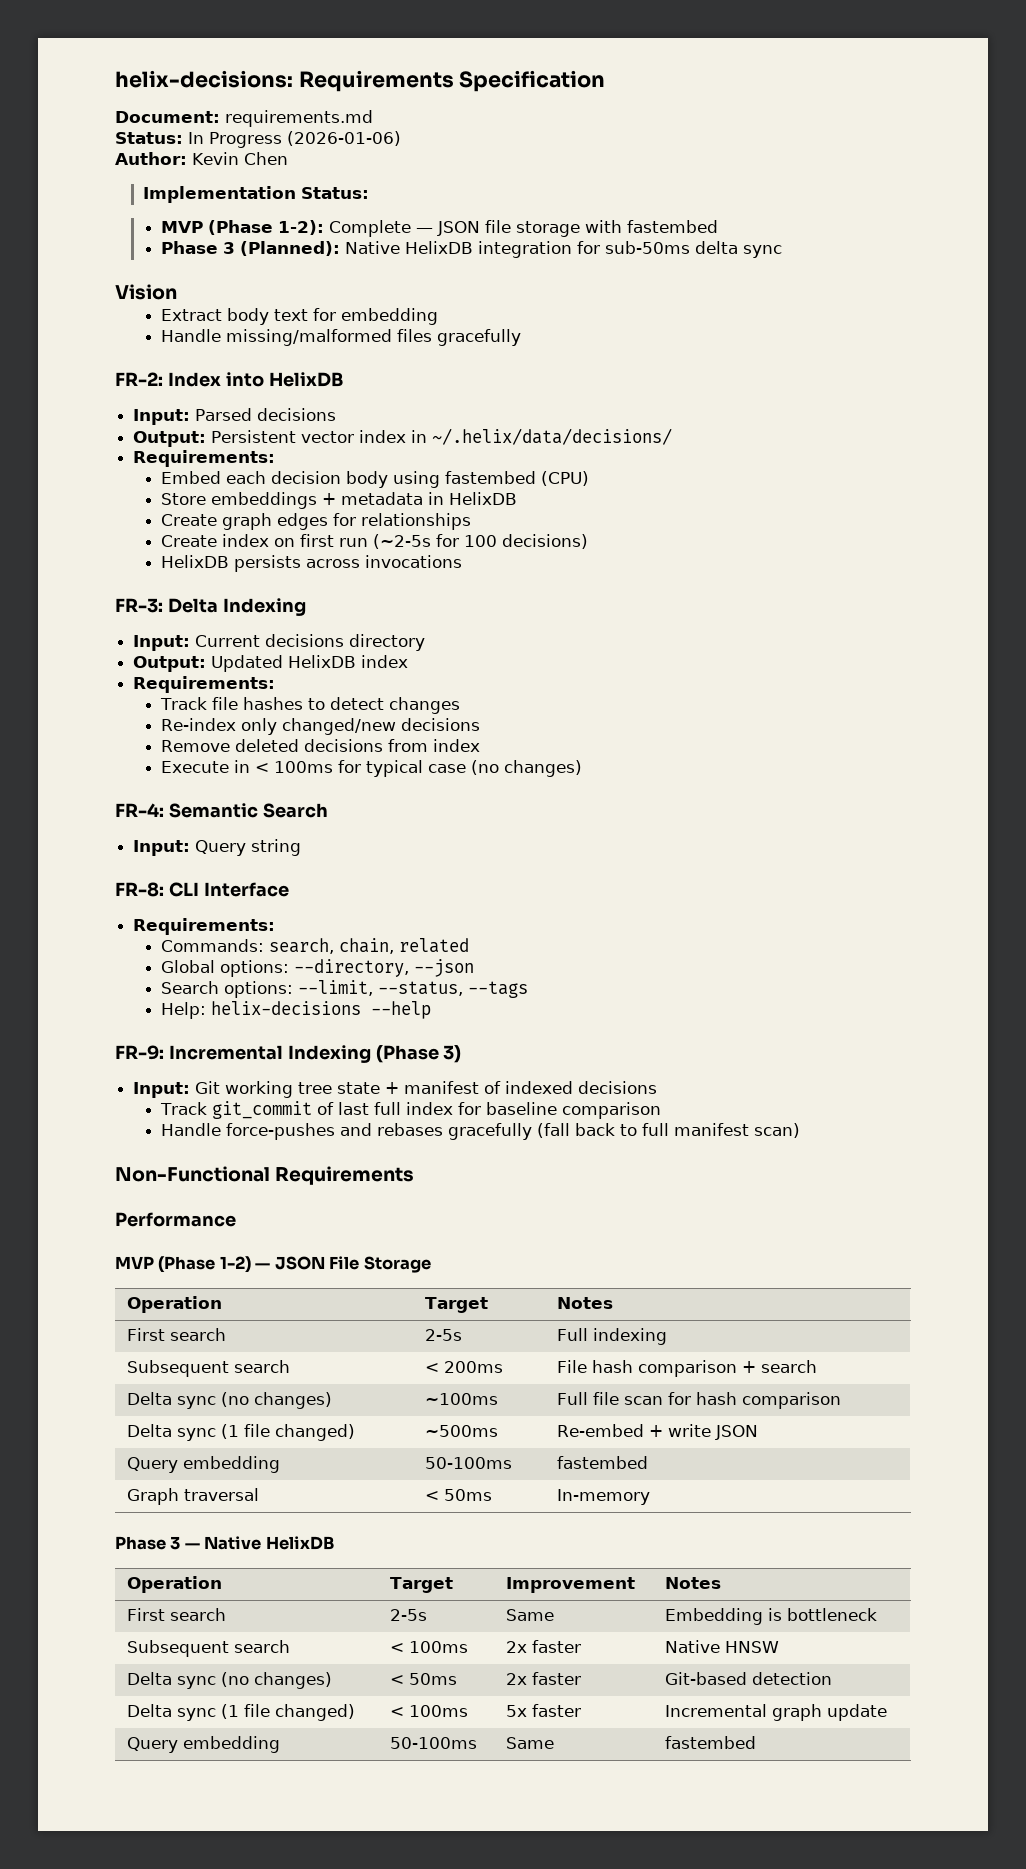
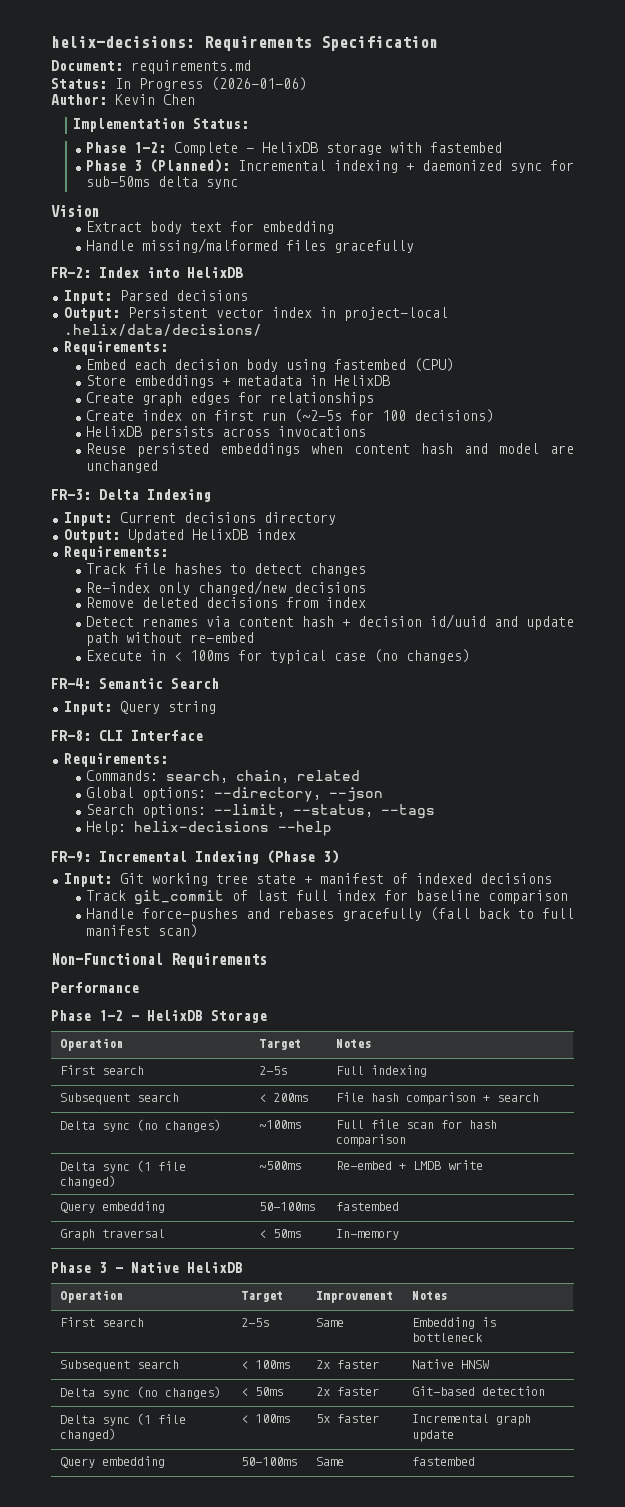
- MVP (Phase 1-2): Complete — JSON file storage with fastembed
+ Phase 1-2: Complete — HelixDB storage with fastembed
- Phase 3 (Planned): Native HelixDB integration for sub-50ms delta sync
+ Phase 3 (Planned): Incremental indexing + daemonized sync for sub-50ms delta sync
- Output: Persistent vector index in ~/.helix/data/decisions/
+ Output: Persistent vector index in project-local .helix/data/decisions/
+ Reuse persisted embeddings when content hash and model are unchanged
+ Detect renames via content hash + decision id/uuid and update path without re-embed
- MVP (Phase 1-2) — JSON File Storage
+ Phase 1-2 — HelixDB Storage
- Delta sync (1 file changed) | ~500ms | Re-embed + write JSON
+ Delta sync (1 file changed) | ~500ms | Re-embed + LMDB write

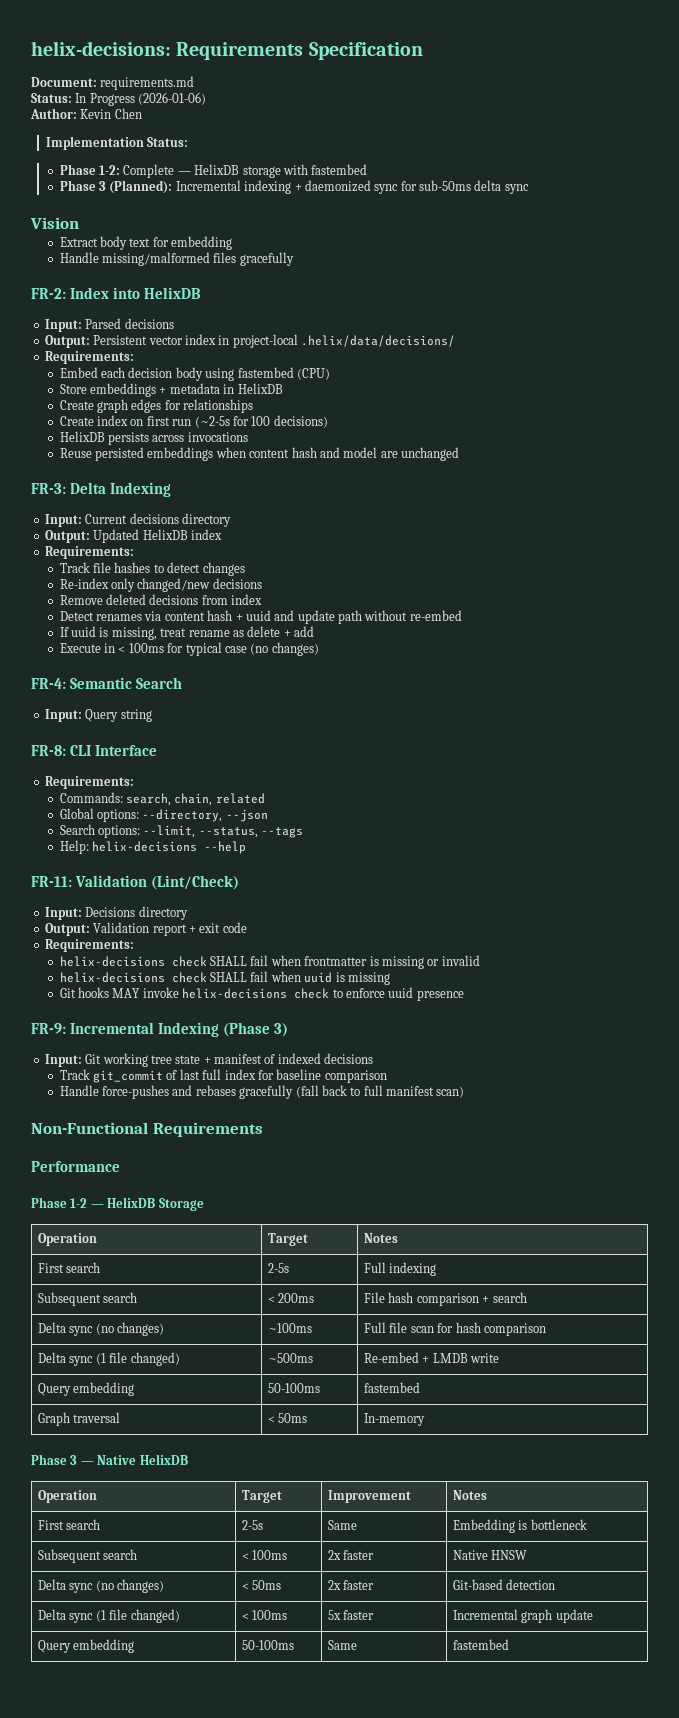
- Detect renames via content hash + decision id/uuid and update path without re-embed
+ Detect renames via content hash + uuid and update path without re-embed
+ If uuid is missing, treat rename as delete + add
+ FR-11: Validation (Lint/Check)
+ Input: Decisions directory
+ Output: Validation report + exit code
+ Requirements:
+ helix-decisions check SHALL fail when frontmatter is missing or invalid
+ helix-decisions check SHALL fail when uuid is missing
+ Git hooks MAY invoke helix-decisions check to enforce uuid presence

